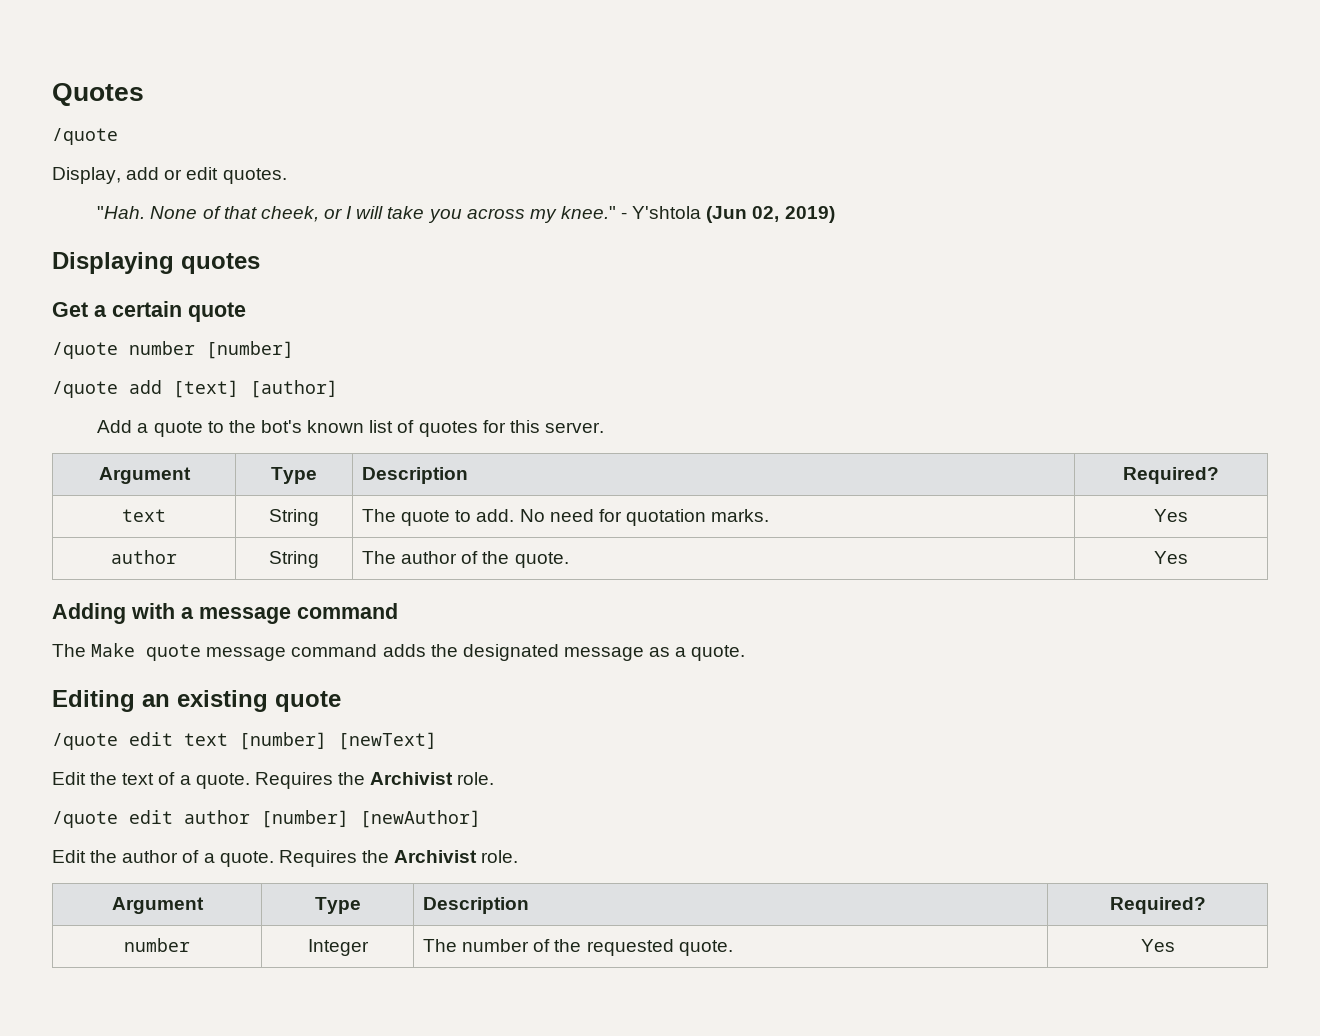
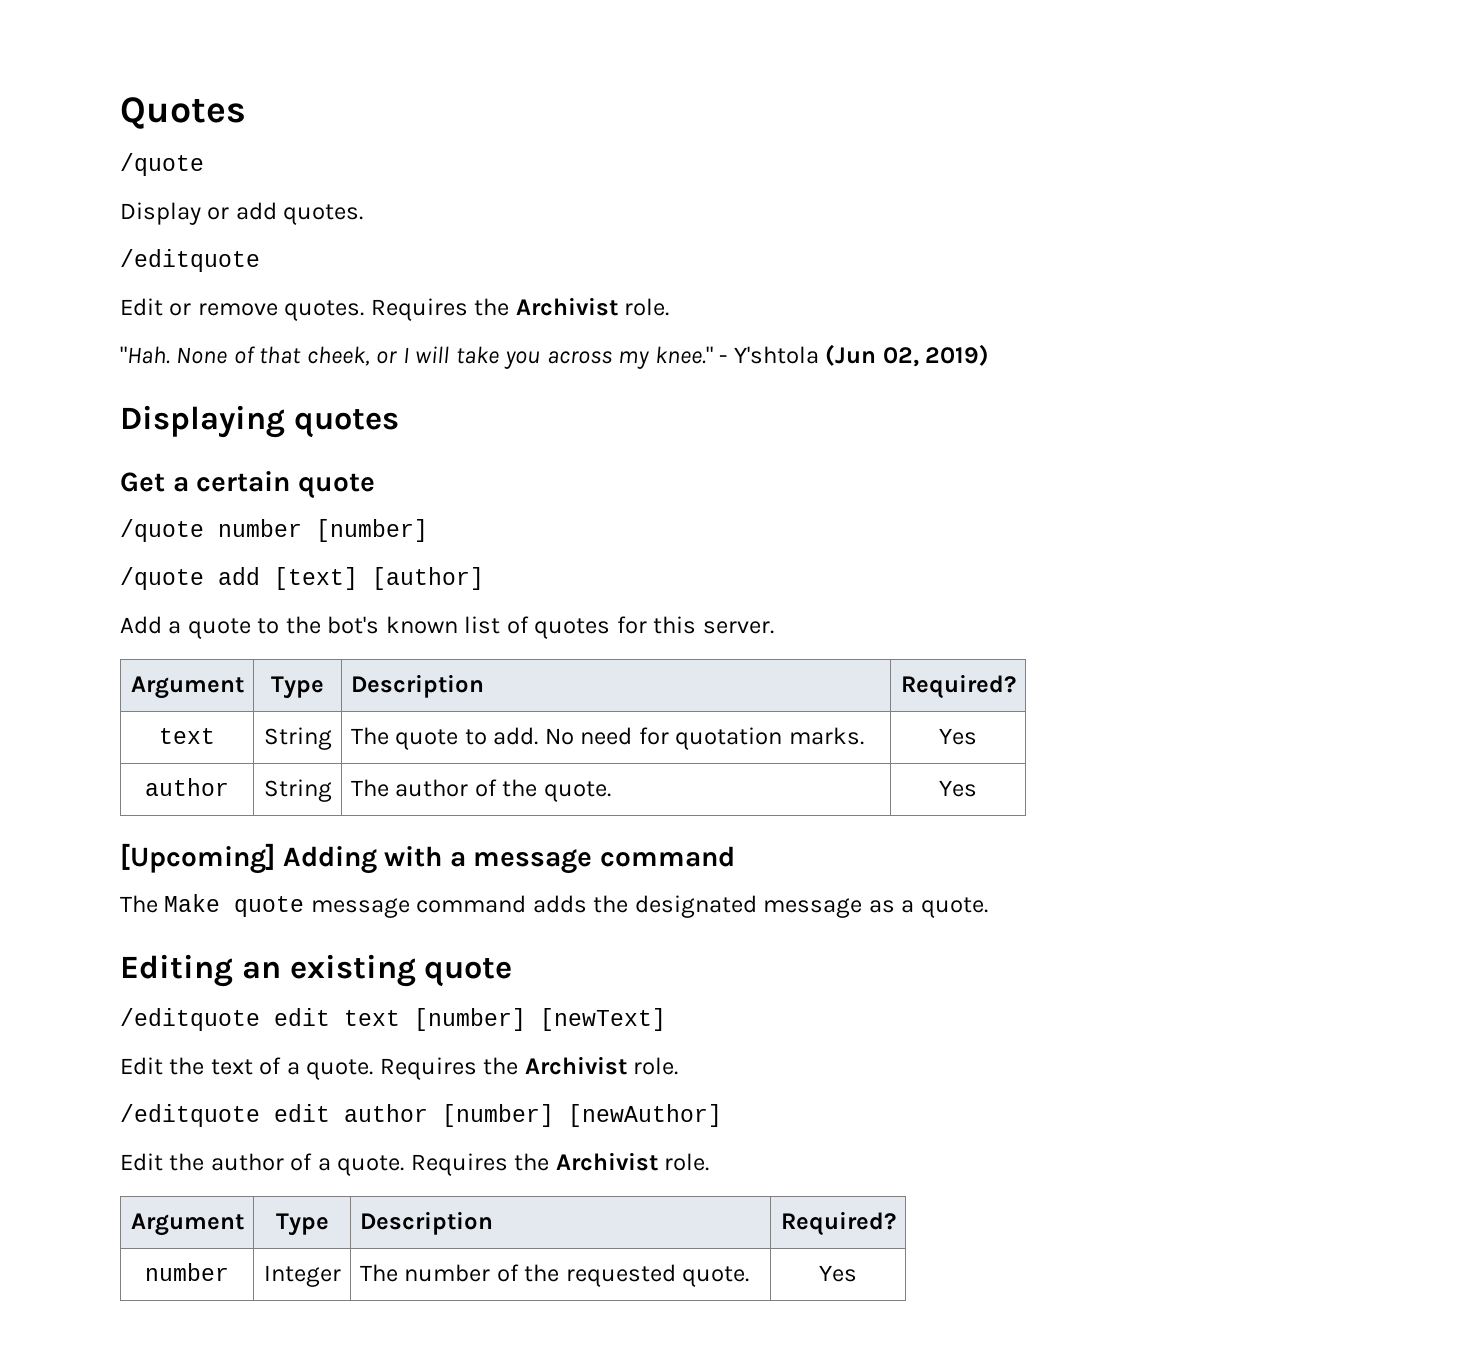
- Display, add or edit quotes.
+ Display or add quotes.
+ /editquote
+ Edit or remove quotes. Requires the Archivist role.
- Adding with a message command
+ [Upcoming] Adding with a message command
- /quote edit text [number] [newText]
+ /editquote edit text [number] [newText]
- /quote edit author [number] [newAuthor]
+ /editquote edit author [number] [newAuthor]

